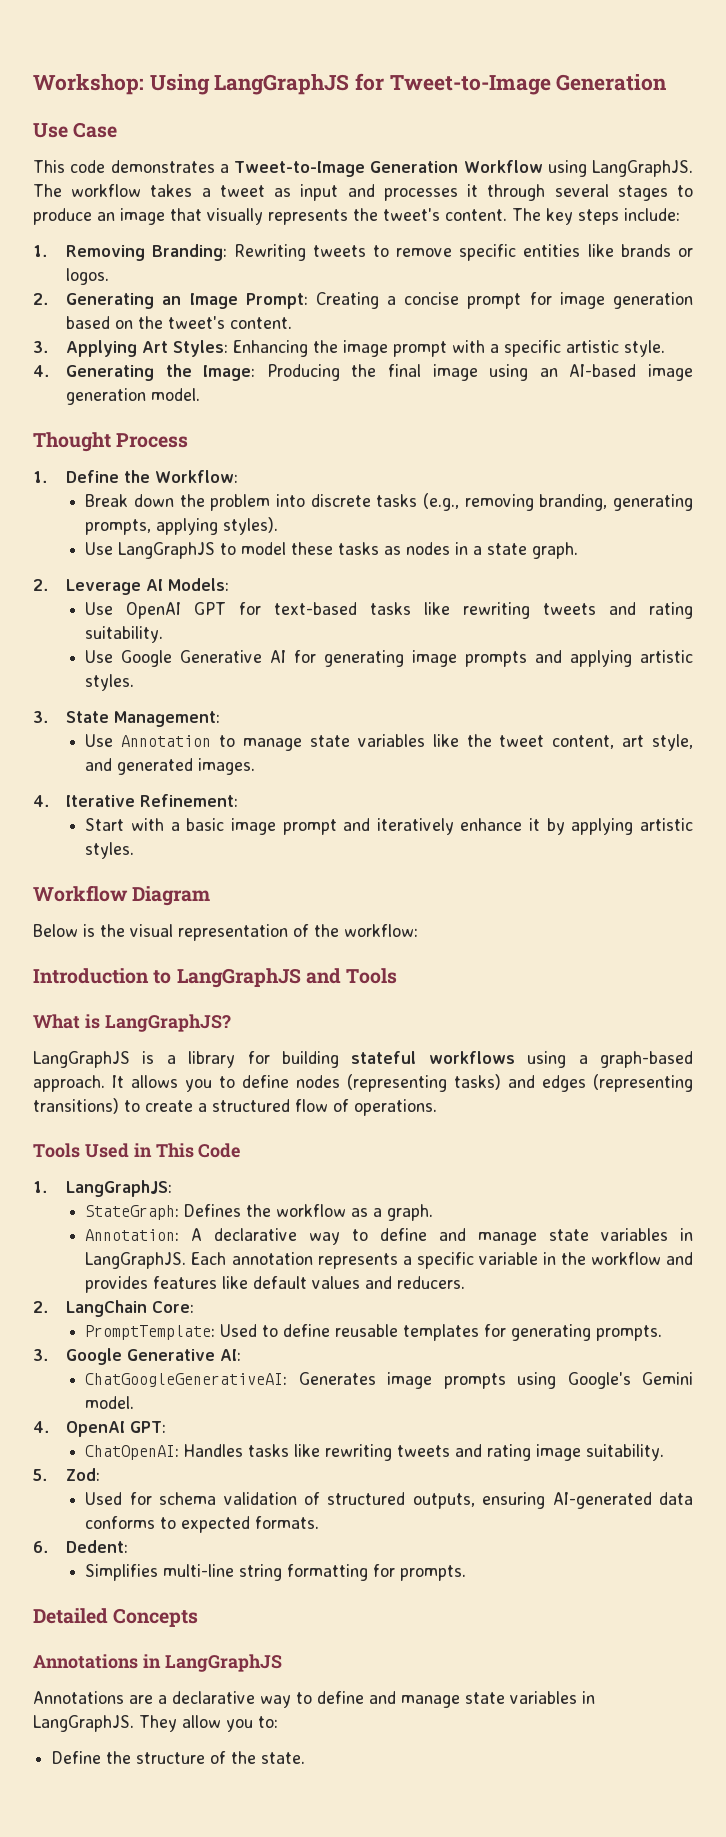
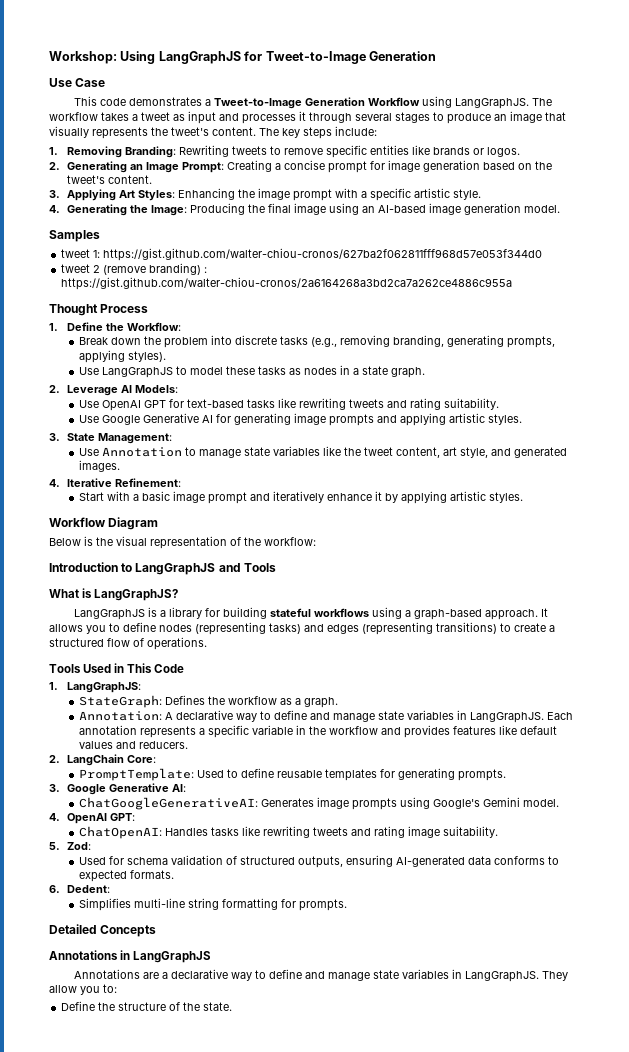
+ Samples
+ tweet 1: https://gist.github.com/walter-chiou-cronos/627ba2f062811fff968d57e053f344d0
+ tweet 2 (remove branding) : https://gist.github.com/walter-chiou-cronos/2a6164268a3bd2ca7a262ce4886c955a

